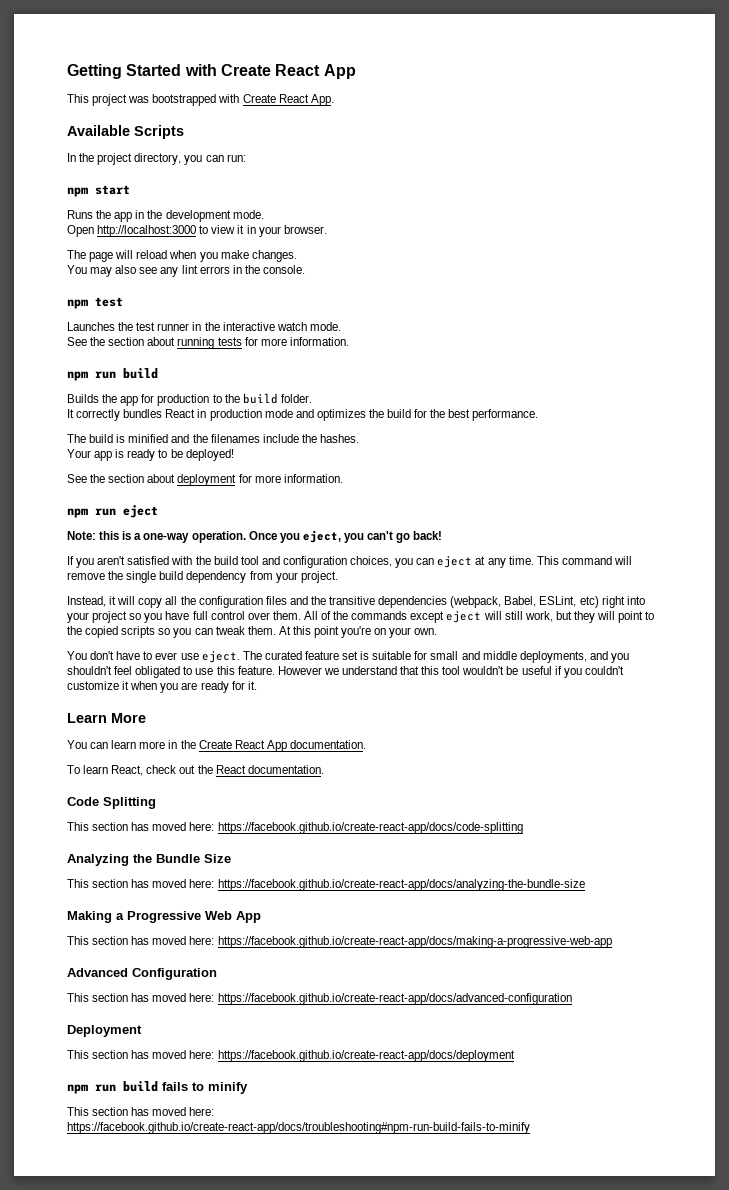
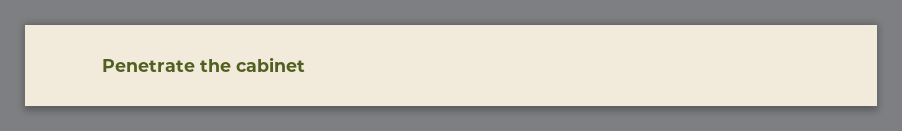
- Getting Started with Create React App
- This project was bootstrapped with Create React App.
- Available Scripts
- In the project directory, you can run:
- npm start
- Runs the app in the development mode.
- Open http://localhost:3000 to view it in your browser.
- The page will reload when you make changes.
- You may also see any lint errors in the console.
- npm test
- Launches the test runner in the interactive watch mode.
- See the section about running tests for more information.
- npm run build
- Builds the app for production to the build folder.
- It correctly bundles React in production mode and optimizes the build for the best performance.
- The build is minified and the filenames include the hashes.
- Your app is ready to be deployed!
- See the section about deployment for more information.
- npm run eject
- Note: this is a one-way operation. Once you eject, you can't go back!
- If you aren't satisfied with the build tool and configuration choices, you can eject at any time. This command will remove the single build dependency from your project.
- Instead, it will copy all the configuration files and the transitive dependencies (webpack, Babel, ESLint, etc) right into your project so you have full control over them. All of the commands except eject will still work, but they will point to the copied scripts so you can tweak them. At this point you're on your own.
- You don't have to ever use eject. The curated feature set is suitable for small and middle deployments, and you shouldn't feel obligated to use this feature. However we understand that this tool wouldn't be useful if you couldn't customize it when you are ready for it.
- Learn More
- You can learn more in the Create React App documentation.
- To learn React, check out the React documentation.
- Code Splitting
- This section has moved here: https://facebook.github.io/create-react-app/docs/code-splitting
- Analyzing the Bundle Size
- This section has moved here: https://facebook.github.io/create-react-app/docs/analyzing-the-bundle-size
- Making a Progressive Web App
- This section has moved here: https://facebook.github.io/create-react-app/docs/making-a-progressive-web-app
- Advanced Configuration
- This section has moved here: https://facebook.github.io/create-react-app/docs/advanced-configuration
- Deployment
- This section has moved here: https://facebook.github.io/create-react-app/docs/deployment
- npm run build fails to minify
- This section has moved here: https://facebook.github.io/create-react-app/docs/troubleshooting#npm-run-build-fails-to-minify
+ Penetrate the cabinet

